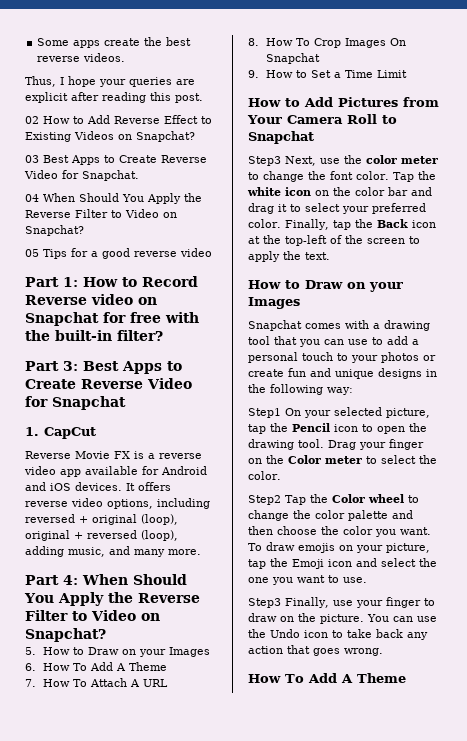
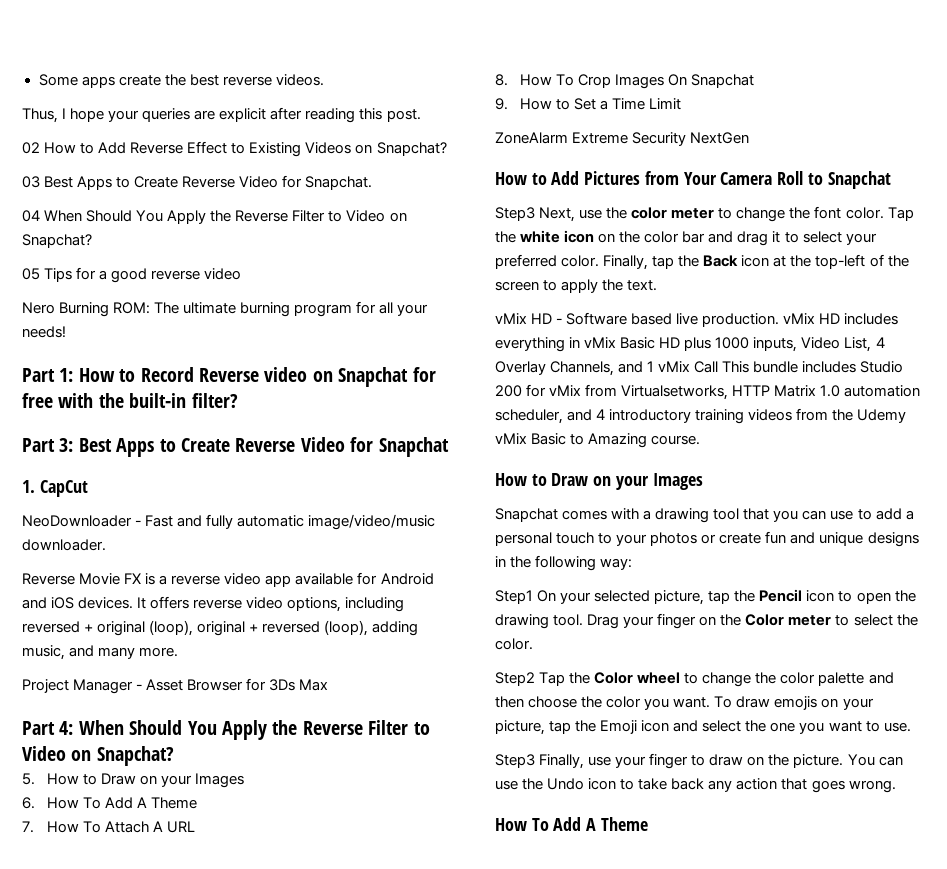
+ Nero Burning ROM: The ultimate burning program for all your needs!
+ NeoDownloader - Fast and fully automatic image/video/music downloader.
+ Project Manager - Asset Browser for 3Ds Max
+ ZoneAlarm Extreme Security NextGen
+ vMix HD - Software based live production. vMix HD includes everything in vMix Basic HD plus 1000 inputs, Video List, 4 Overlay Channels, and 1 vMix Call This bundle includes Studio 200 for vMix from Virtualsetworks, HTTP Matrix 1.0 automation scheduler, and 4 introductory training videos from the Udemy vMix Basic to Amazing course.

